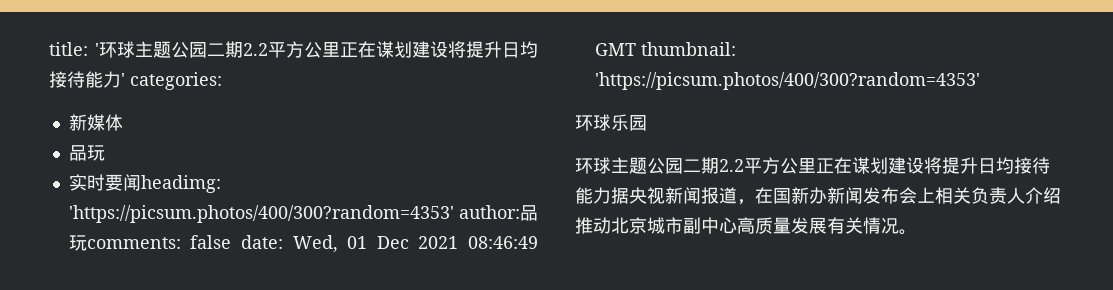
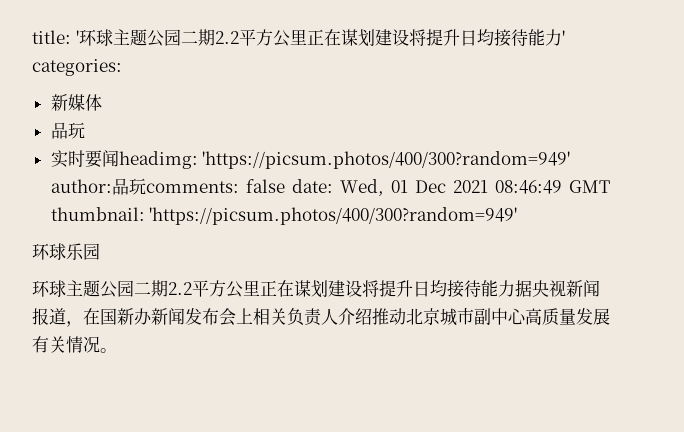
- 实时要闻headimg: 'https://picsum.photos/400/300?random=4353' author:品玩comments: false date: Wed, 01 Dec 2021 08:46:49 GMT thumbnail: 'https://picsum.photos/400/300?random=4353'
+ 实时要闻headimg: 'https://picsum.photos/400/300?random=949' author:品玩comments: false date: Wed, 01 Dec 2021 08:46:49 GMT thumbnail: 'https://picsum.photos/400/300?random=949'

